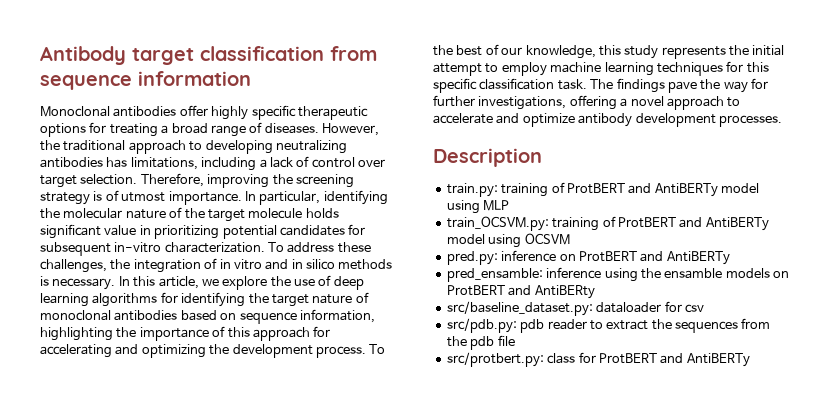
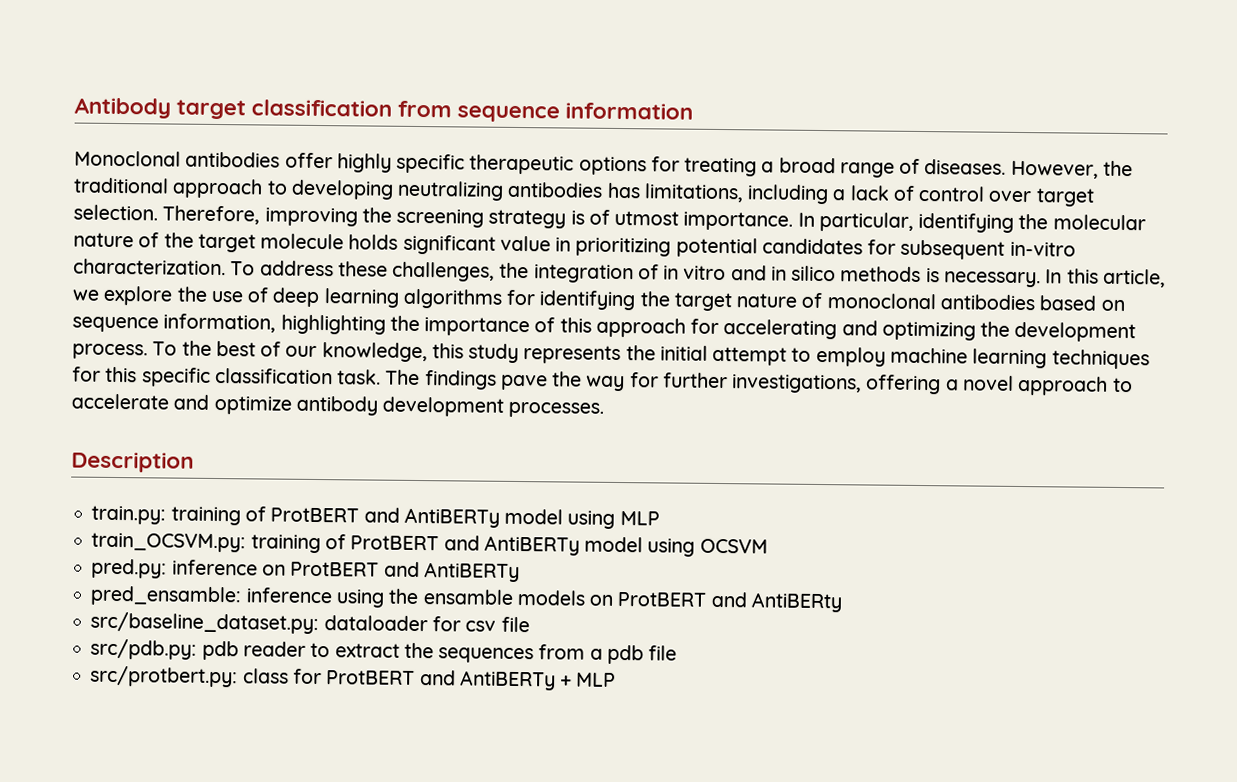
- src/baseline_dataset.py: dataloader for csv
+ src/baseline_dataset.py: dataloader for csv file
- src/pdb.py: pdb reader to extract the sequences from the pdb file
+ src/pdb.py: pdb reader to extract the sequences from a pdb file
- src/protbert.py: class for ProtBERT and AntiBERTy
+ src/protbert.py: class for ProtBERT and AntiBERTy + MLP

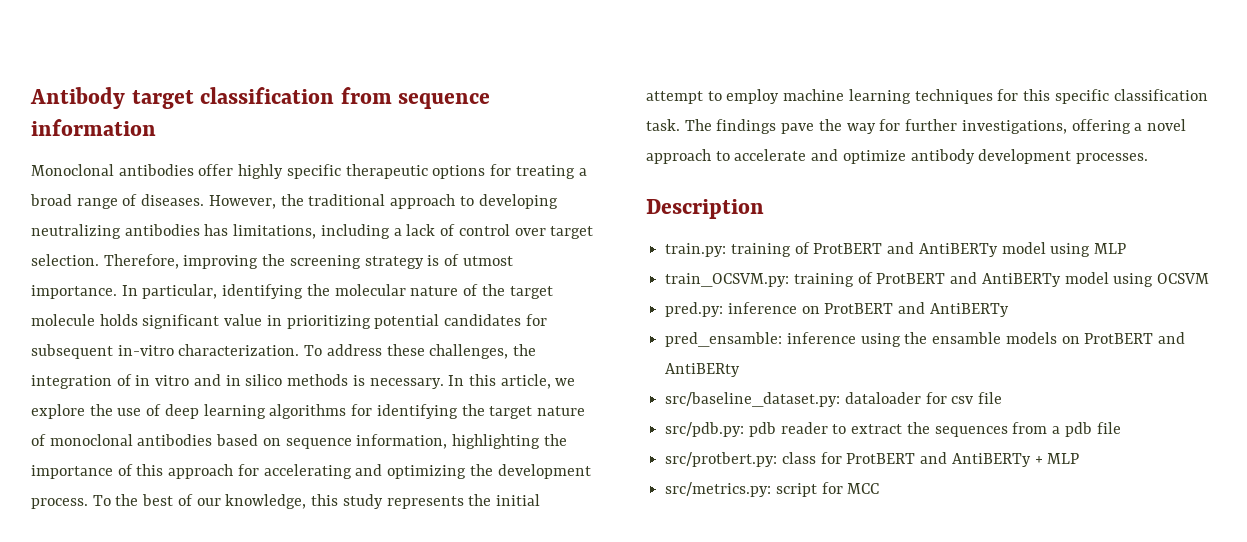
+ src/metrics.py: script for MCC

